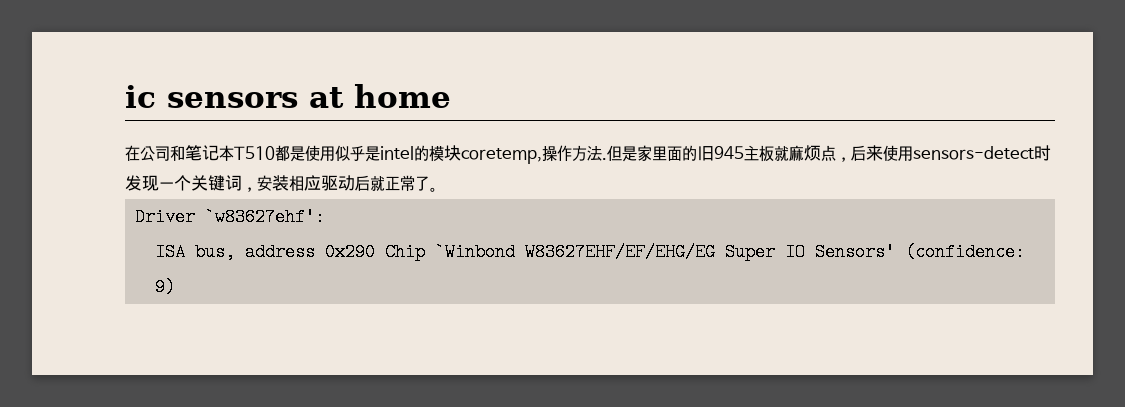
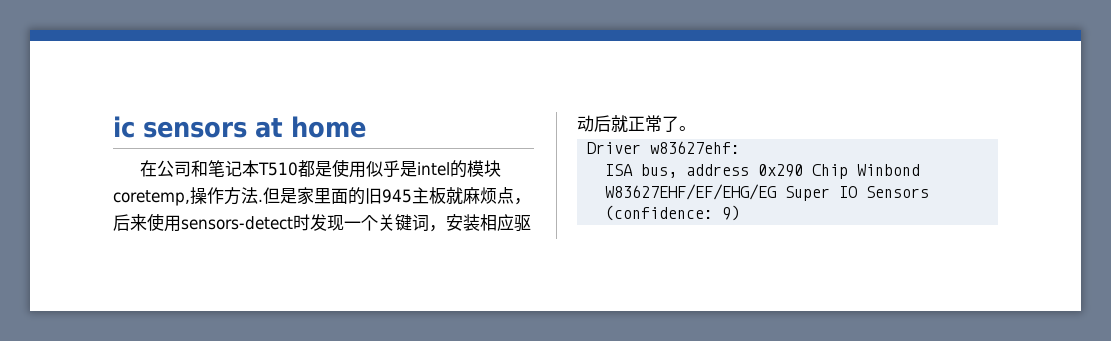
- Driver `w83627ehf':
+ Driver w83627ehf:
- ISA bus, address 0x290 Chip `Winbond W83627EHF/EF/EHG/EG Super IO Sensors' (confidence: 9)
+ ISA bus, address 0x290 Chip Winbond W83627EHF/EF/EHG/EG Super IO Sensors (confidence: 9)

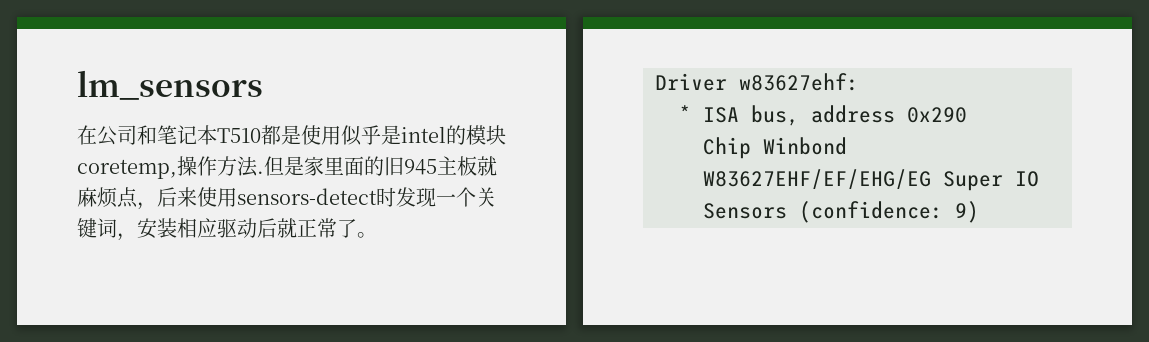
- ic sensors at home
+ lm_sensors
- ISA bus, address 0x290 Chip Winbond W83627EHF/EF/EHG/EG Super IO Sensors (confidence: 9)
+ * ISA bus, address 0x290
+ Chip Winbond W83627EHF/EF/EHG/EG Super IO Sensors (confidence: 9)

